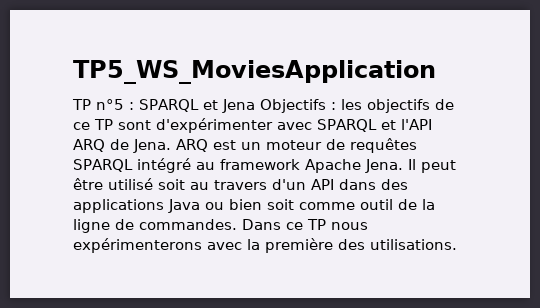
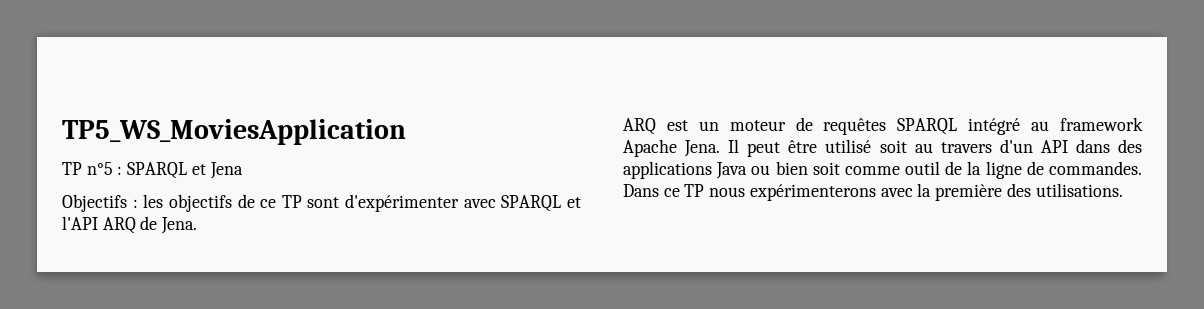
- TP n°5 : SPARQL et Jena Objectifs : les objectifs de ce TP sont d'expérimenter avec SPARQL et l'API ARQ de Jena. ARQ est un moteur de requêtes SPARQL intégré au framework Apache Jena.
+ TP n°5 : SPARQL et Jena
+ Objectifs : les objectifs de ce TP sont d'expérimenter avec SPARQL et l'API ARQ de Jena.
+ ARQ est un moteur de requêtes SPARQL intégré au framework Apache Jena.

